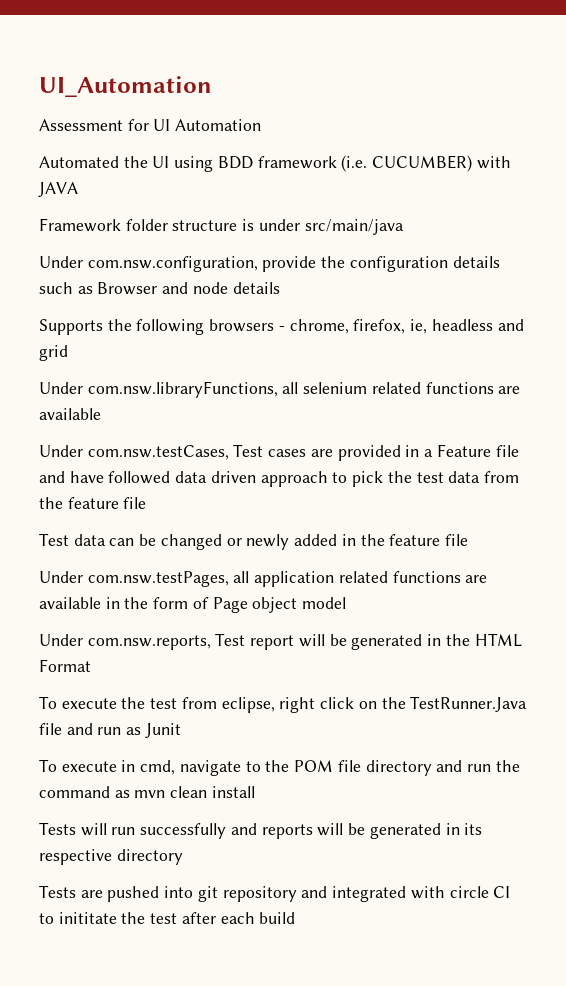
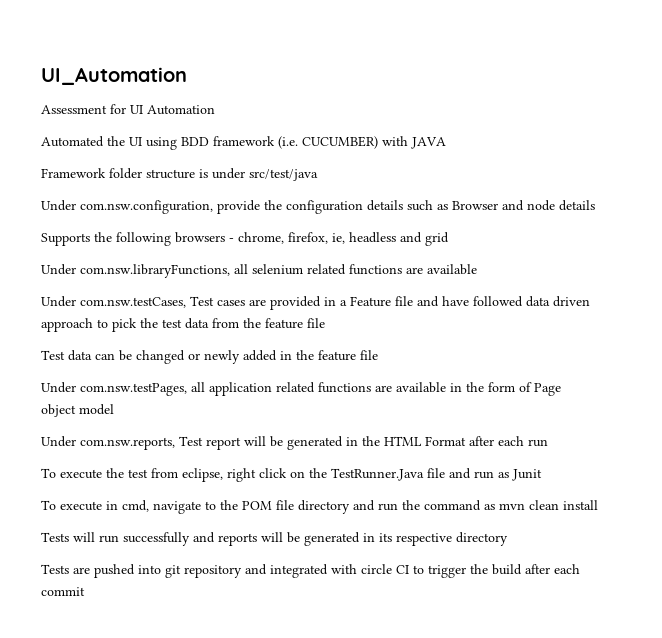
- Framework folder structure is under src/main/java
+ Framework folder structure is under src/test/java
- Under com.nsw.reports, Test report will be generated in the HTML Format
+ Under com.nsw.reports, Test report will be generated in the HTML Format after each run
- Tests are pushed into git repository and integrated with circle CI to inititate the test after each build
+ Tests are pushed into git repository and integrated with circle CI to trigger the build after each commit

